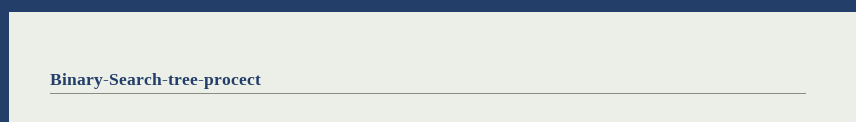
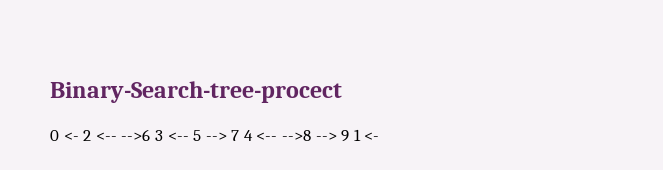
+ 0 <- 2 <-- -->6 3 <-- 5 --> 7 4 <-- -->8 --> 9 1 <-

